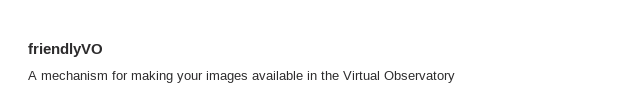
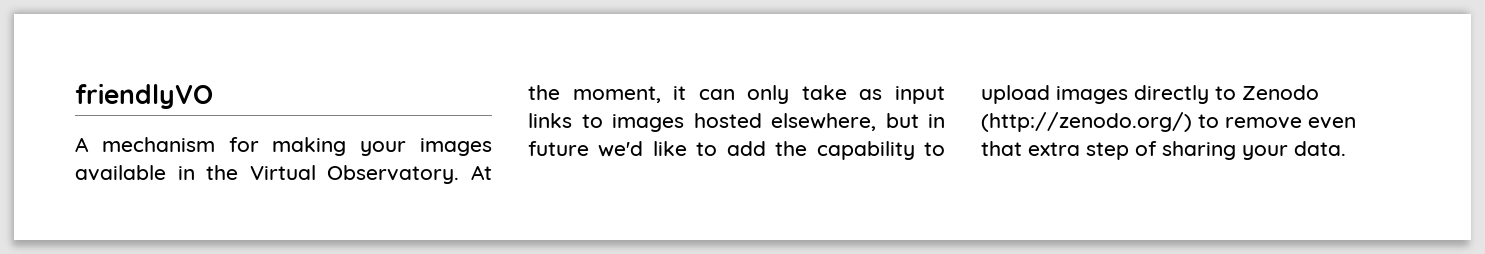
- A mechanism for making your images available in the Virtual Observatory
+ A mechanism for making your images available in the Virtual Observatory. At the moment, it can only take as input links to images hosted elsewhere, but in future we'd like to add the capability to upload images directly to Zenodo (http://zenodo.org/) to remove even that extra step of sharing your data.

